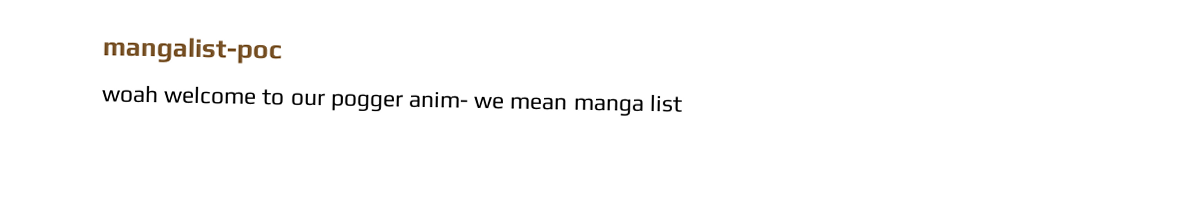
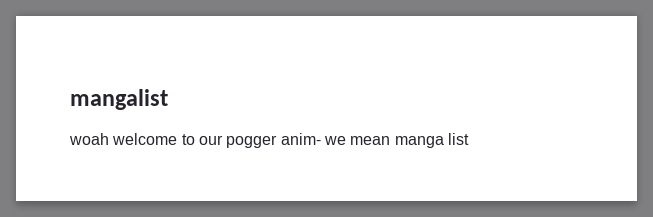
- mangalist-poc
+ mangalist

